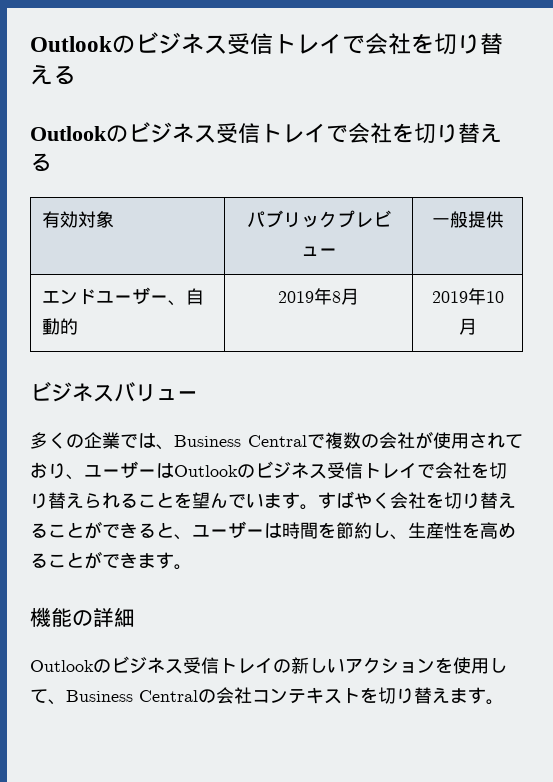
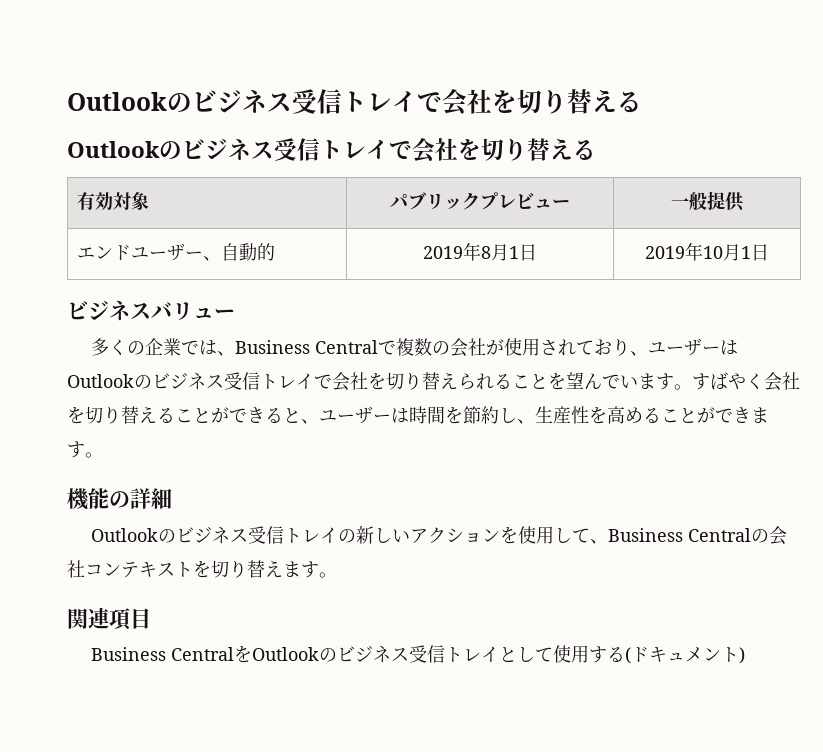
- エンドユーザー、自動的 | 2019年8月 | 2019年10月
+ エンドユーザー、自動的 | 2019年8月1日 | 2019年10月1日
+ 関連項目
+ Business CentralをOutlookのビジネス受信トレイとして使用する(ドキュメント)

